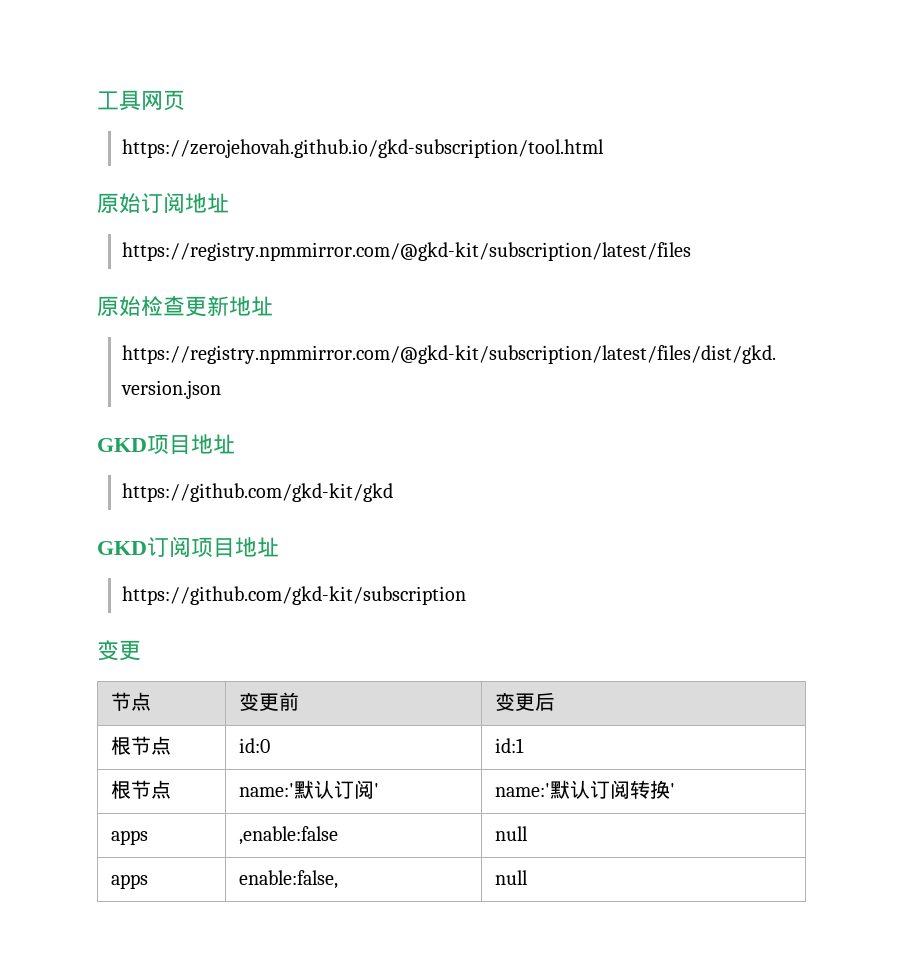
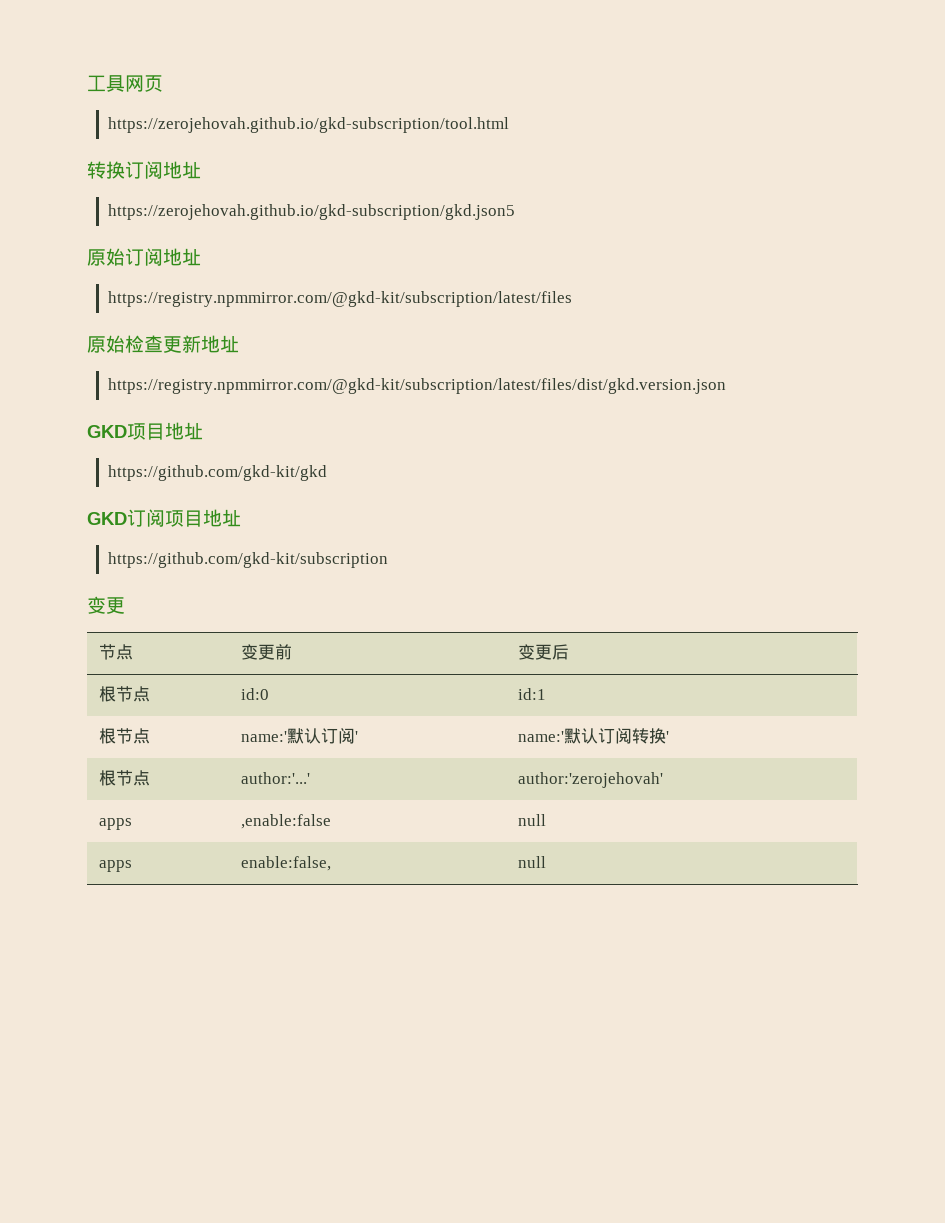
+ 转换订阅地址
+ https://zerojehovah.github.io/gkd-subscription/gkd.json5
+ 根节点 | author:'...' | author:'zerojehovah'

